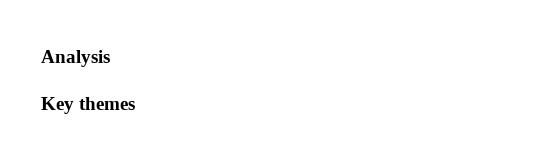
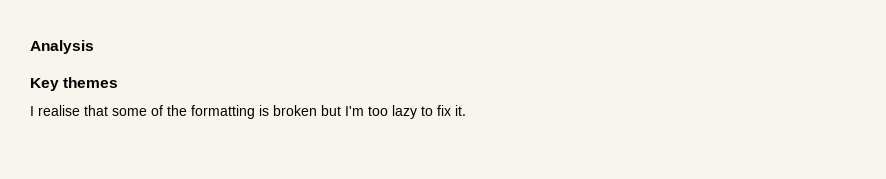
+ I realise that some of the formatting is broken but I'm too lazy to fix it.

